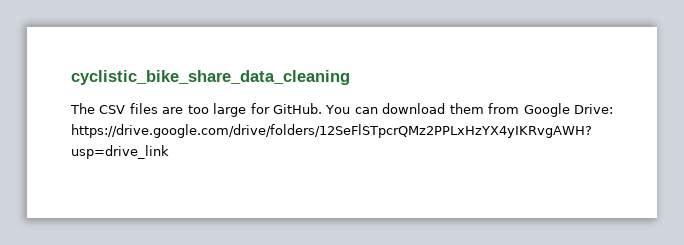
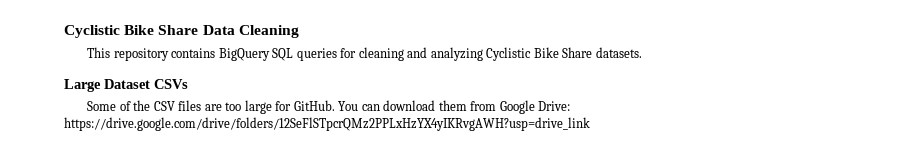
- cyclistic_bike_share_data_cleaning
- The CSV files are too large for GitHub.
+ Cyclistic Bike Share Data Cleaning
+ This repository contains BigQuery SQL queries for cleaning and analyzing Cyclistic Bike Share datasets.
+ Large Dataset CSVs
+ Some of the CSV files are too large for GitHub.

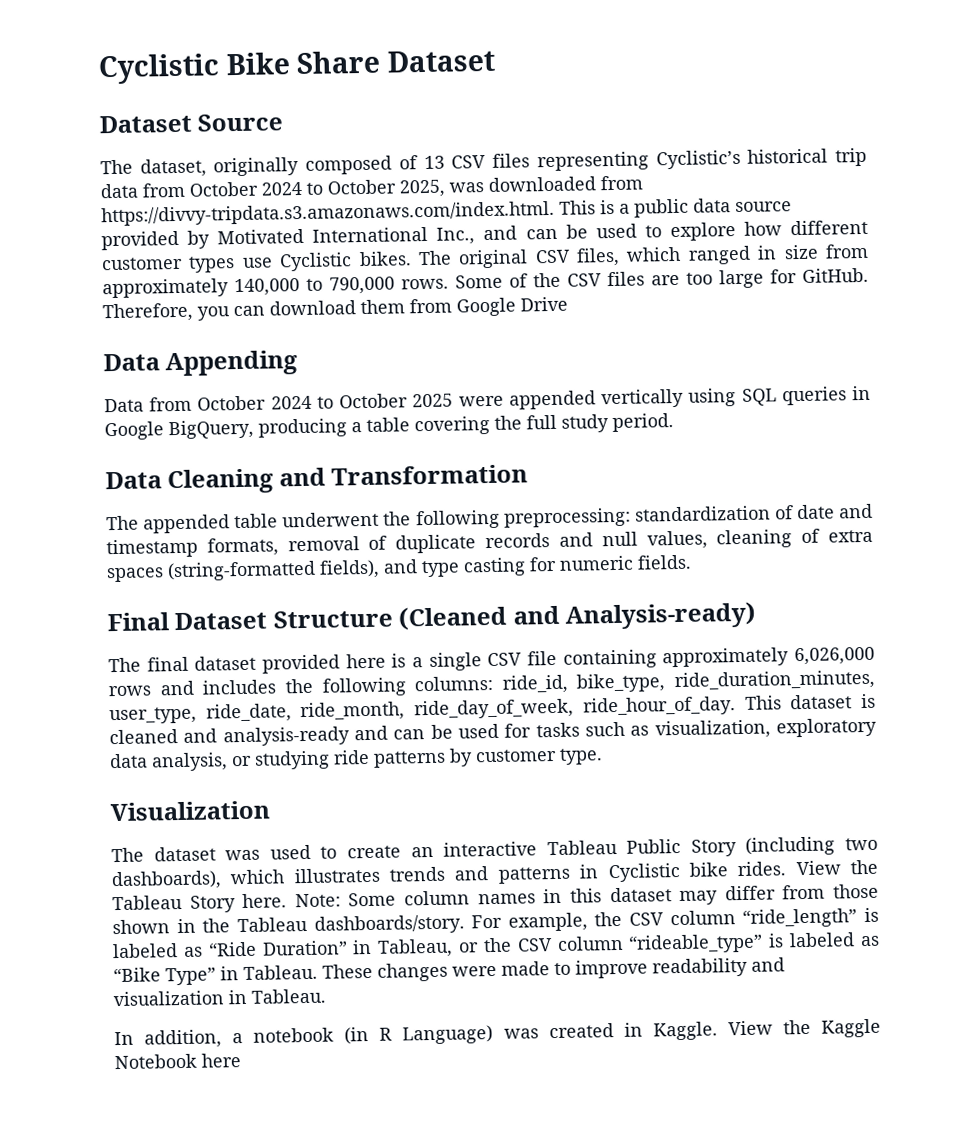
- Cyclistic Bike Share Data Cleaning
- This repository contains BigQuery SQL queries for cleaning and analyzing Cyclistic Bike Share datasets.
- Large Dataset CSVs
- Some of the CSV files are too large for GitHub.
+ Cyclistic Bike Share Dataset
+ Dataset Source
+ The dataset, originally composed of 13 CSV files representing Cyclistic’s historical trip data from October 2024 to October 2025, was downloaded from https://divvy-tripdata.s3.amazonaws.com/index.html. This is a public data source provided by Motivated International Inc., and can be used to explore how different customer types use Cyclistic bikes. The original CSV files, which ranged in size from approximately 140,000 to 790,000 rows. Some of the CSV files are too large for GitHub.
- You can download them from Google Drive: https://drive.google.com/drive/folders/12SeFlSTpcrQMz2PPLxHzYX4yIKRvgAWH?usp=drive_link
+ Therefore, you can download them from Google Drive
+ Data Appending
+ Data from October 2024 to October 2025 were appended vertically using SQL queries in Google BigQuery, producing a table covering the full study period.
+ Data Cleaning and Transformation
+ The appended table underwent the following preprocessing: standardization of date and timestamp formats, removal of duplicate records and null values, cleaning of extra spaces (string-formatted fields), and type casting for numeric fields.
+ Final Dataset Structure (Cleaned and Analysis-ready)
+ The final dataset provided here is a single CSV file containing approximately 6,026,000 rows and includes the following columns: ride_id, bike_type, ride_duration_minutes, user_type, ride_date, ride_month, ride_day_of_week, ride_hour_of_day. This dataset is cleaned and analysis-ready and can be used for tasks such as visualization, exploratory data analysis, or studying ride patterns by customer type.
+ Visualization
+ The dataset was used to create an interactive Tableau Public Story (including two dashboards), which illustrates trends and patterns in Cyclistic bike rides. View the Tableau Story here. Note: Some column names in this dataset may differ from those shown in the Tableau dashboards/story. For example, the CSV column “ride_length” is labeled as “Ride Duration” in Tableau, or the CSV column “rideable_type” is labeled as “Bike Type” in Tableau. These changes were made to improve readability and visualization in Tableau.
+ In addition, a notebook (in R Language) was created in Kaggle. View the Kaggle Notebook here

